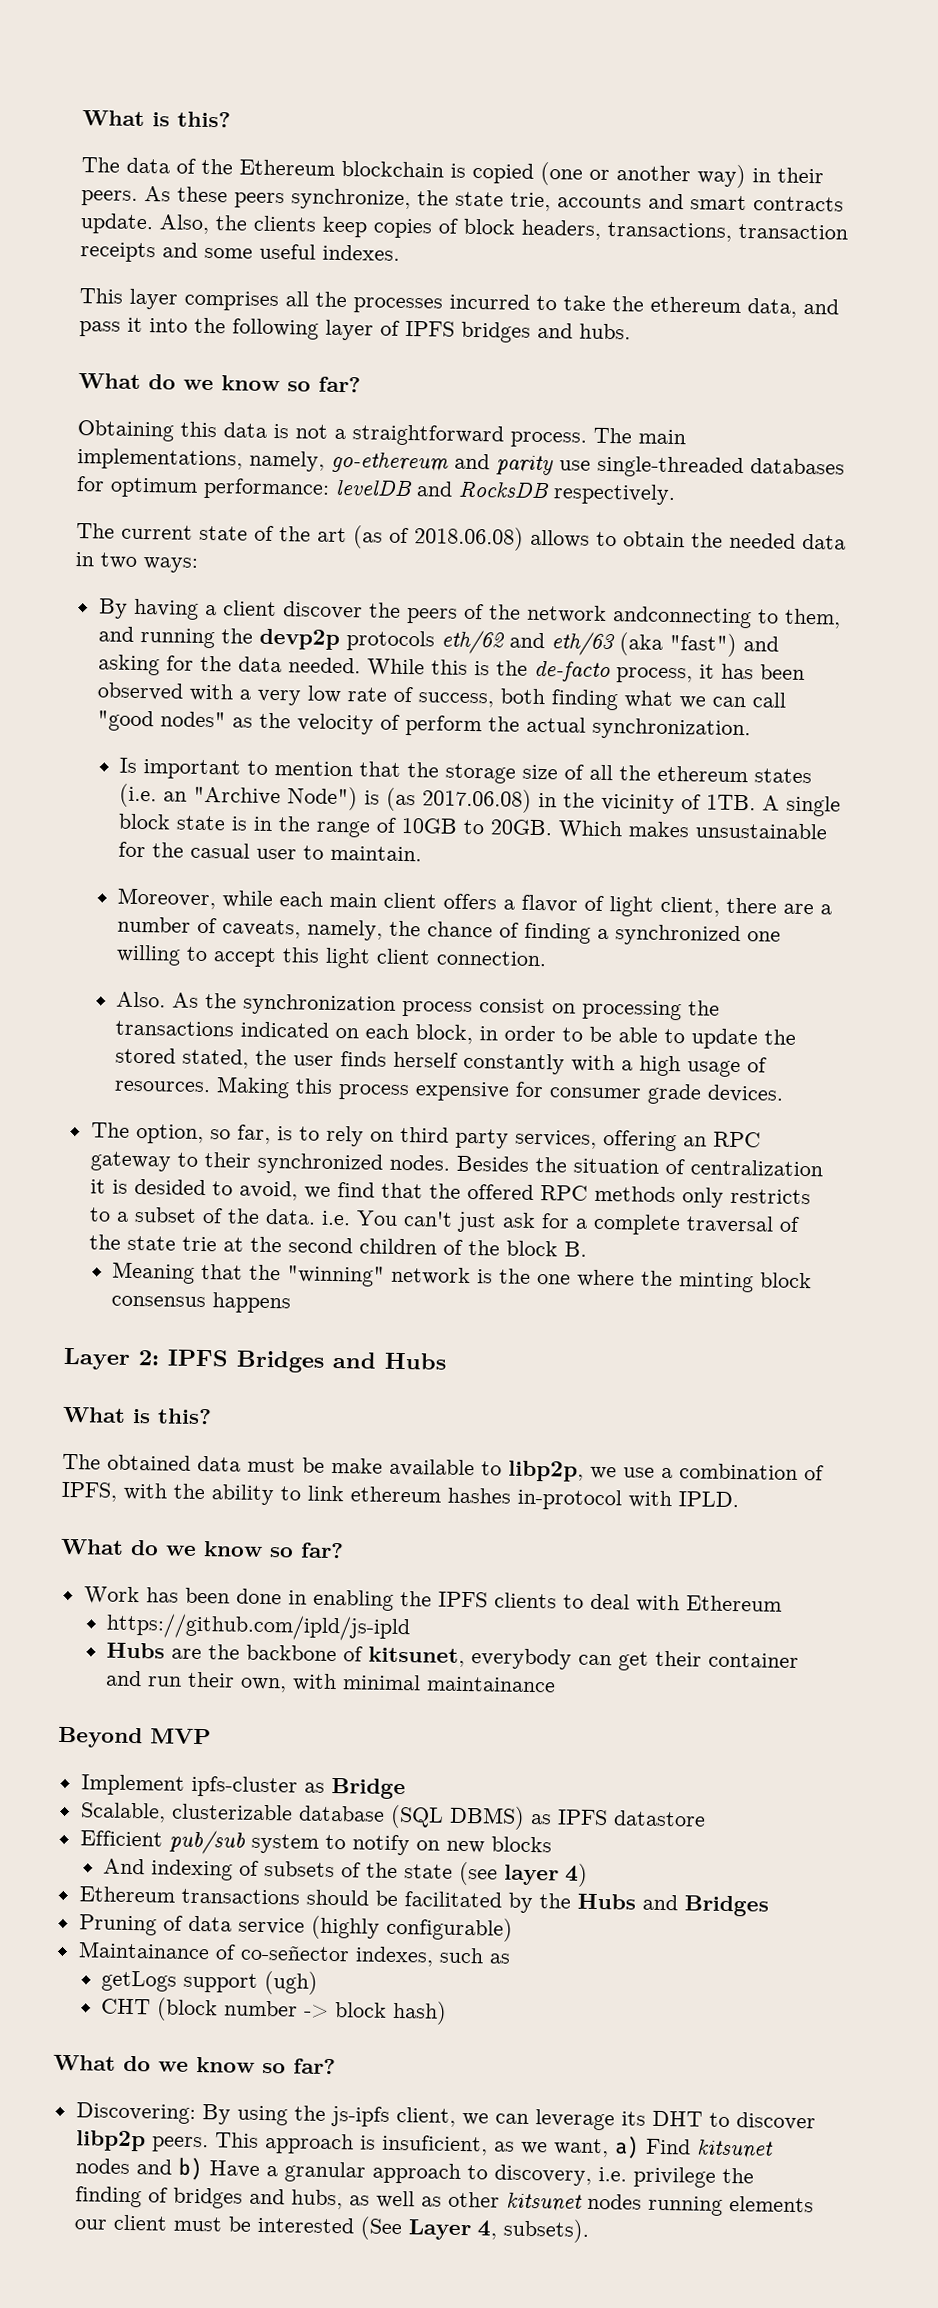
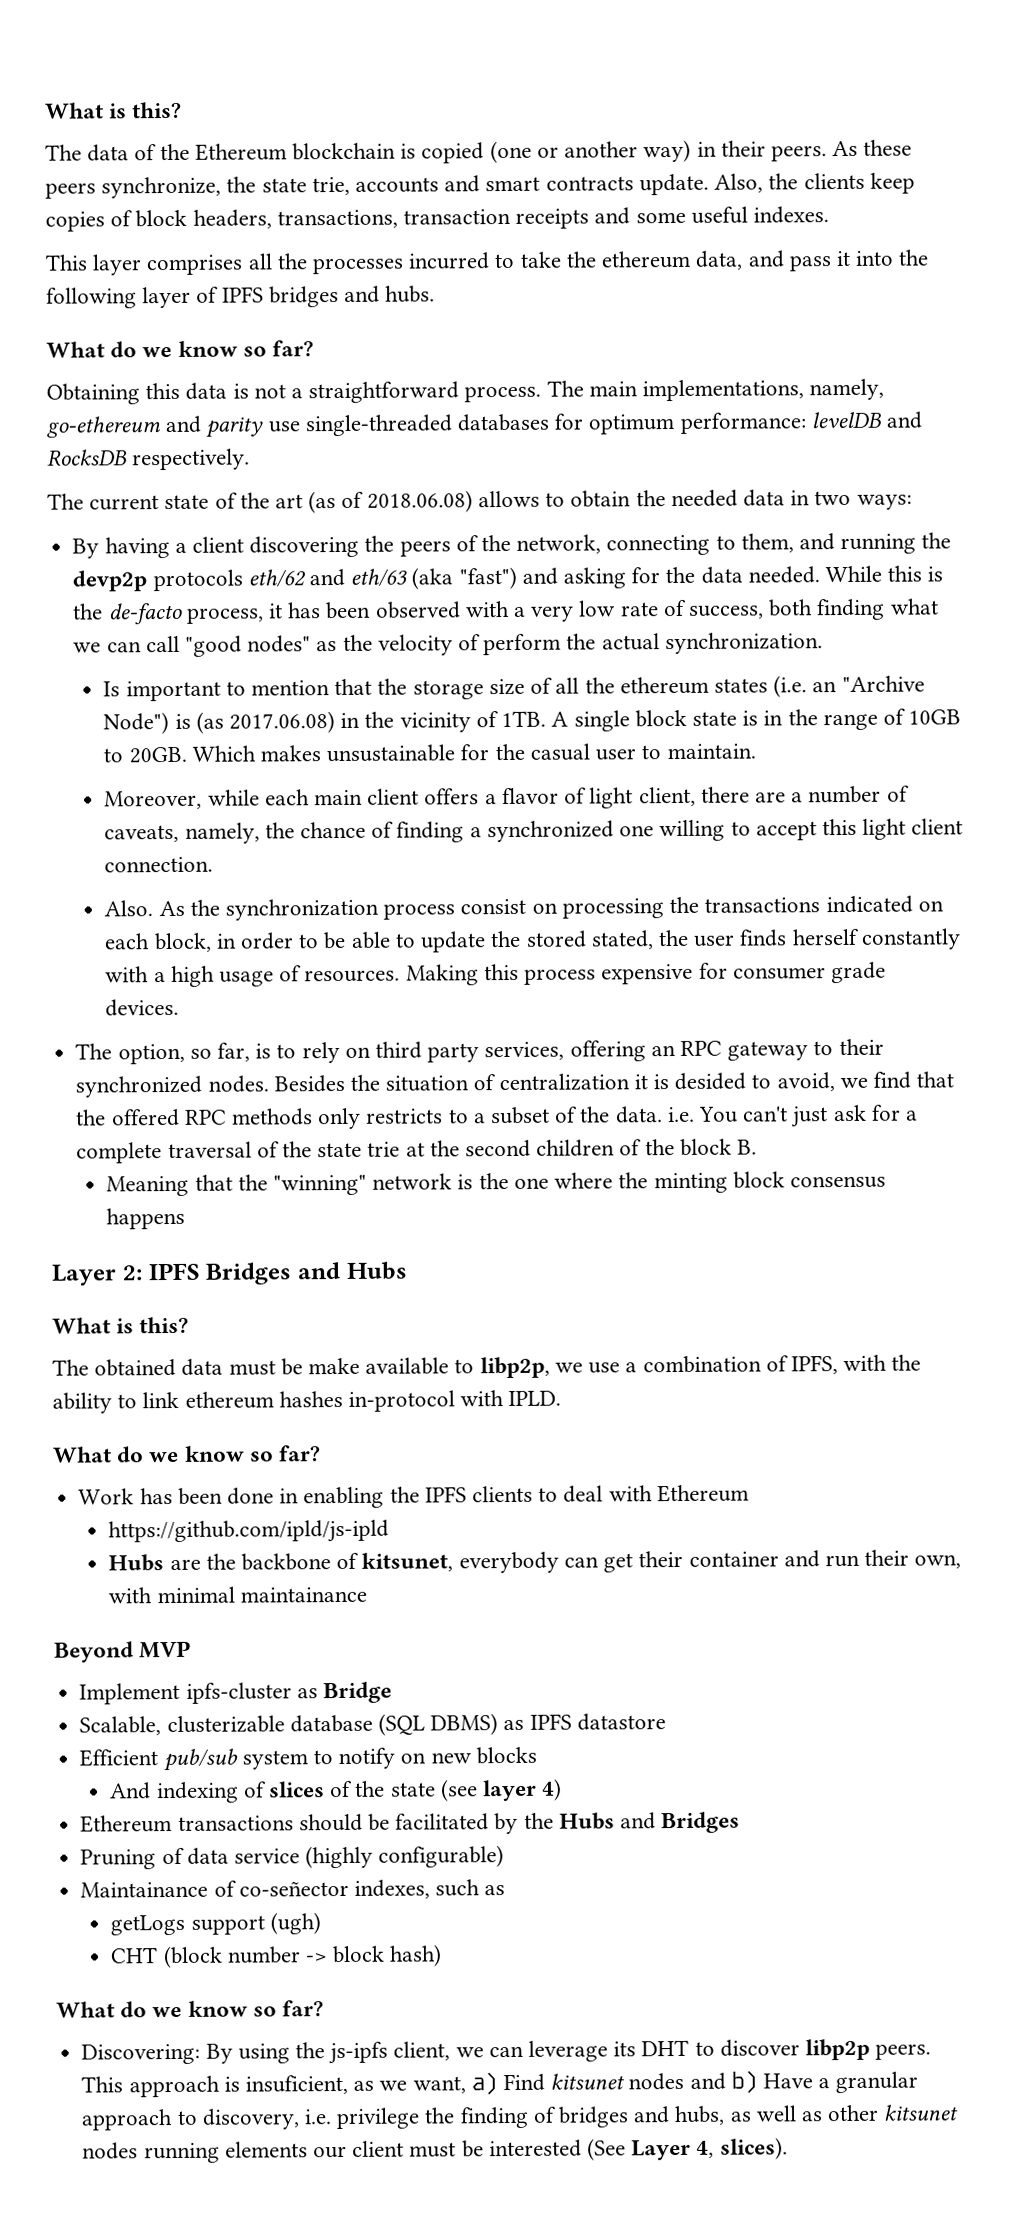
- By having a client discover the peers of the network andconnecting to them, and running the devp2p protocols eth/62 and eth/63 (aka "fast") and asking for the data needed.
+ By having a client discovering the peers of the network, connecting to them, and running the devp2p protocols eth/62 and eth/63 (aka "fast") and asking for the data needed.
- And indexing of subsets of the state (see layer 4)
+ And indexing of slices of the state (see layer 4)
- This approach is insuficient, as we want, a) Find kitsunet nodes and b) Have a granular approach to discovery, i.e. privilege the finding of bridges and hubs, as well as other kitsunet nodes running elements our client must be interested (See Layer 4, subsets).
+ This approach is insuficient, as we want, a) Find kitsunet nodes and b) Have a granular approach to discovery, i.e. privilege the finding of bridges and hubs, as well as other kitsunet nodes running elements our client must be interested (See Layer 4, slices).

